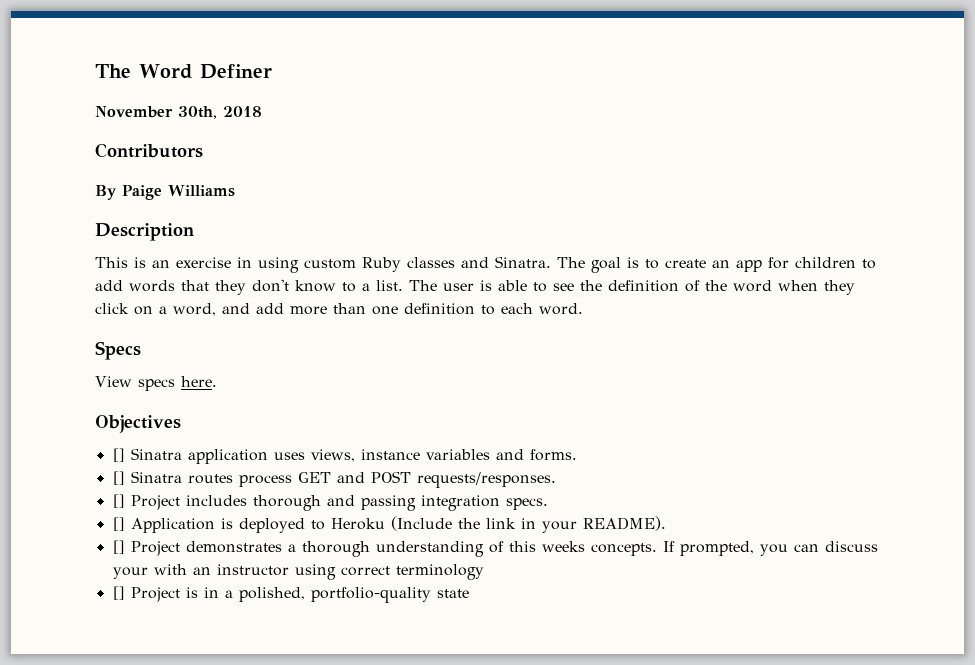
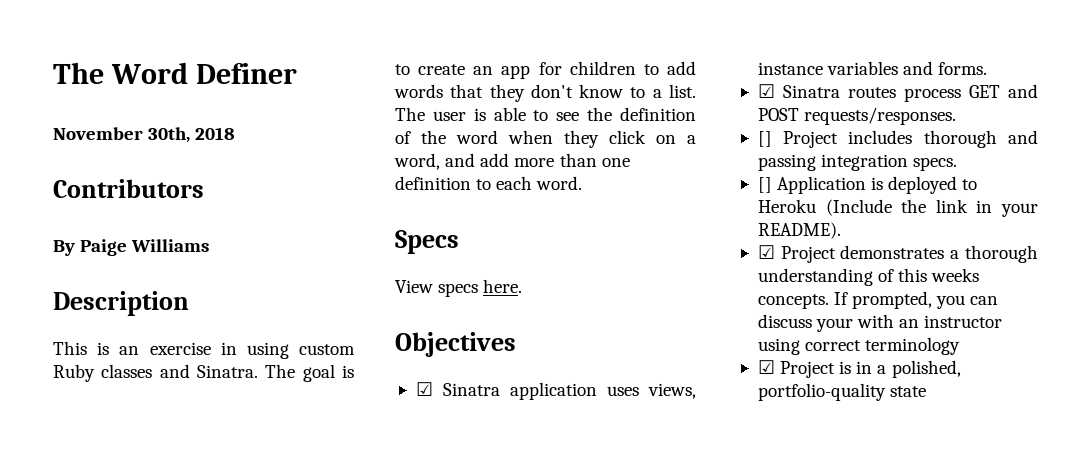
- [] Sinatra application uses views, instance variables and forms.
+ ☑ Sinatra application uses views, instance variables and forms.
- [] Sinatra routes process GET and POST requests/responses.
+ ☑ Sinatra routes process GET and POST requests/responses.
- [] Project demonstrates a thorough understanding of this weeks concepts.
+ ☑ Project demonstrates a thorough understanding of this weeks concepts.
- [] Project is in a polished, portfolio-quality state
+ ☑ Project is in a polished, portfolio-quality state

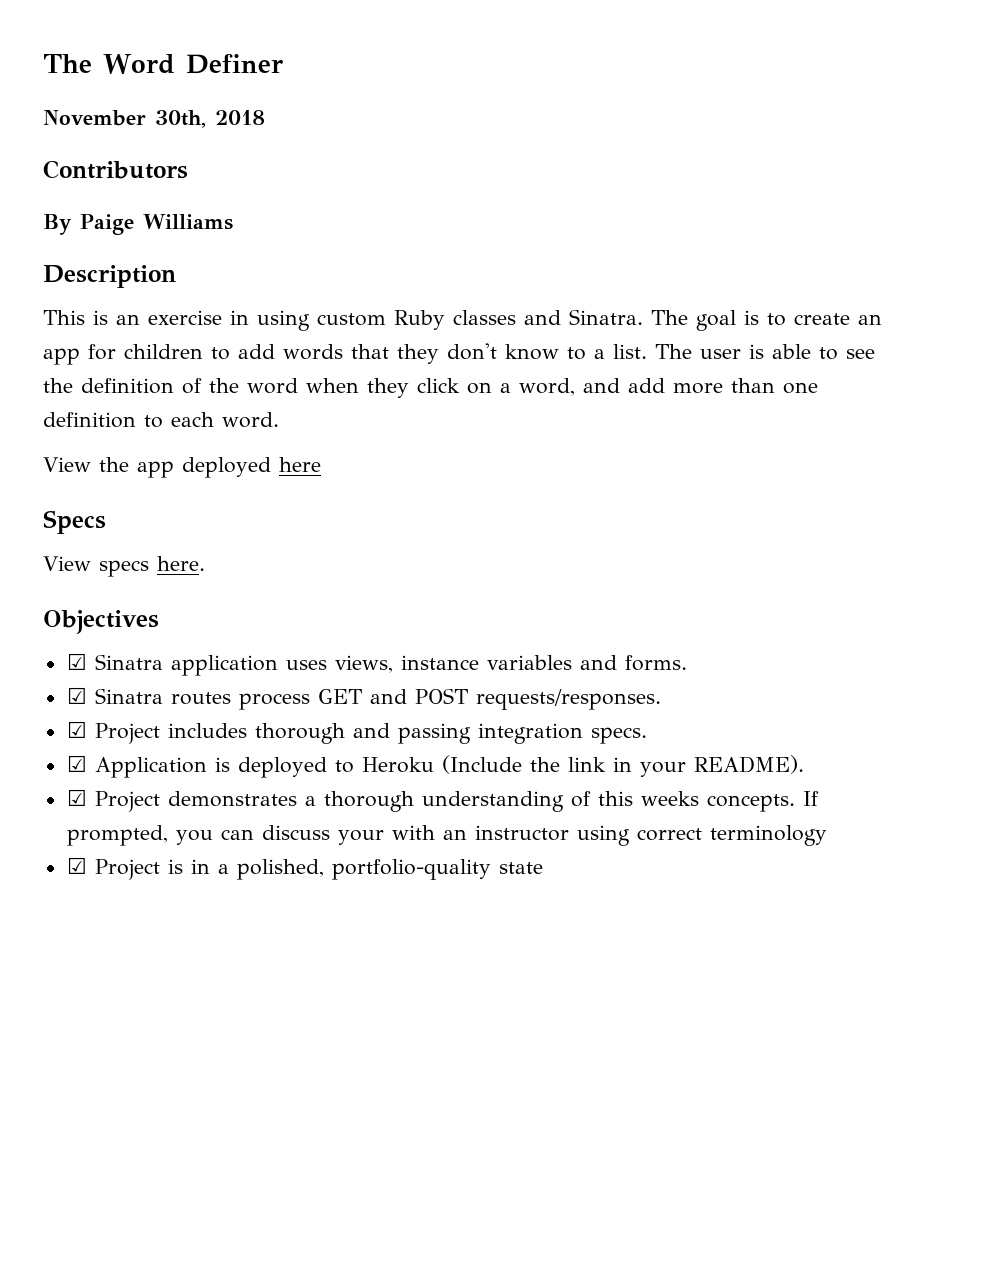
+ View the app deployed here
- [] Project includes thorough and passing integration specs.
+ ☑ Project includes thorough and passing integration specs.
- [] Application is deployed to Heroku (Include the link in your README).
+ ☑ Application is deployed to Heroku (Include the link in your README).

